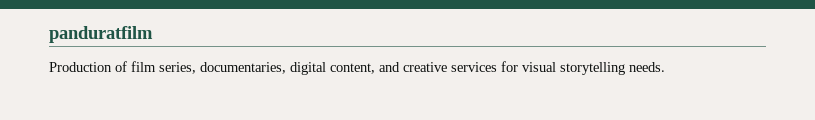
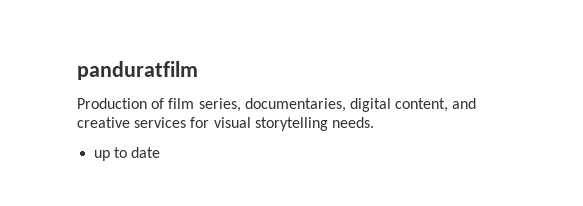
+ up to date

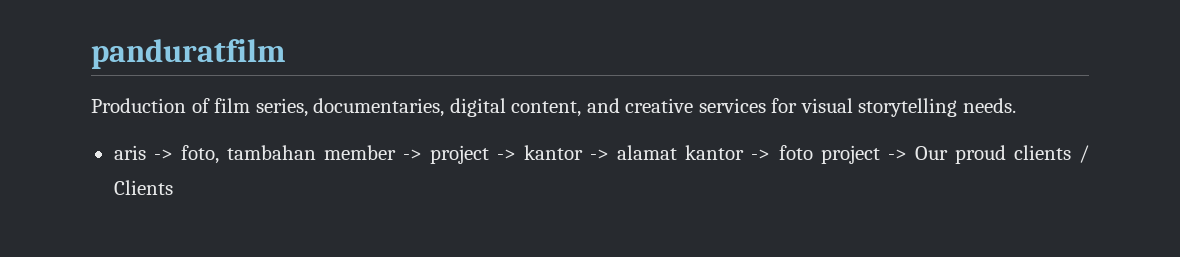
- up to date
+ aris -> foto, tambahan member -> project -> kantor -> alamat kantor -> foto project -> Our proud clients / Clients

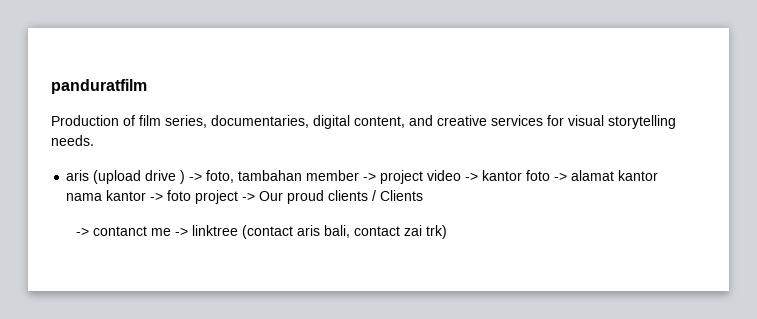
- aris -> foto, tambahan member -> project -> kantor -> alamat kantor -> foto project -> Our proud clients / Clients
+ aris (upload drive ) -> foto, tambahan member -> project video -> kantor foto -> alamat kantor nama kantor -> foto project -> Our proud clients / Clients
+ -> contanct me -> linktree (contact aris bali, contact zai trk)

